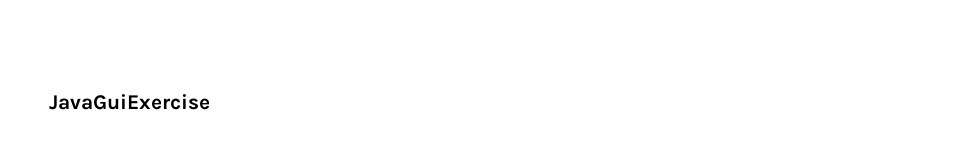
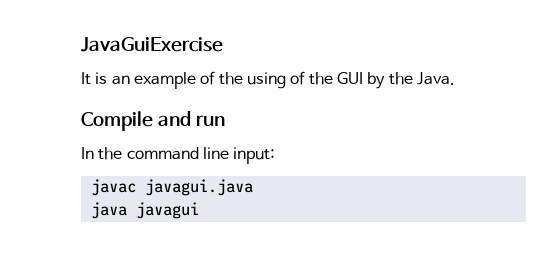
+ It is an example of the using of the GUI by the Java.
+ Compile and run
+ In the command line input:
+ javac javagui.java
+ java javagui

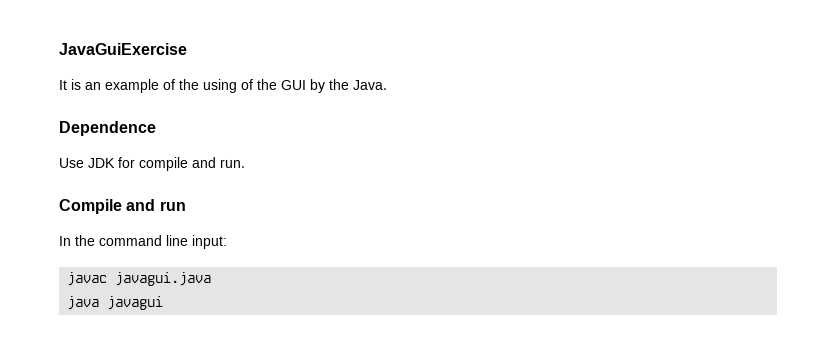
+ Dependence
+ Use JDK for compile and run.

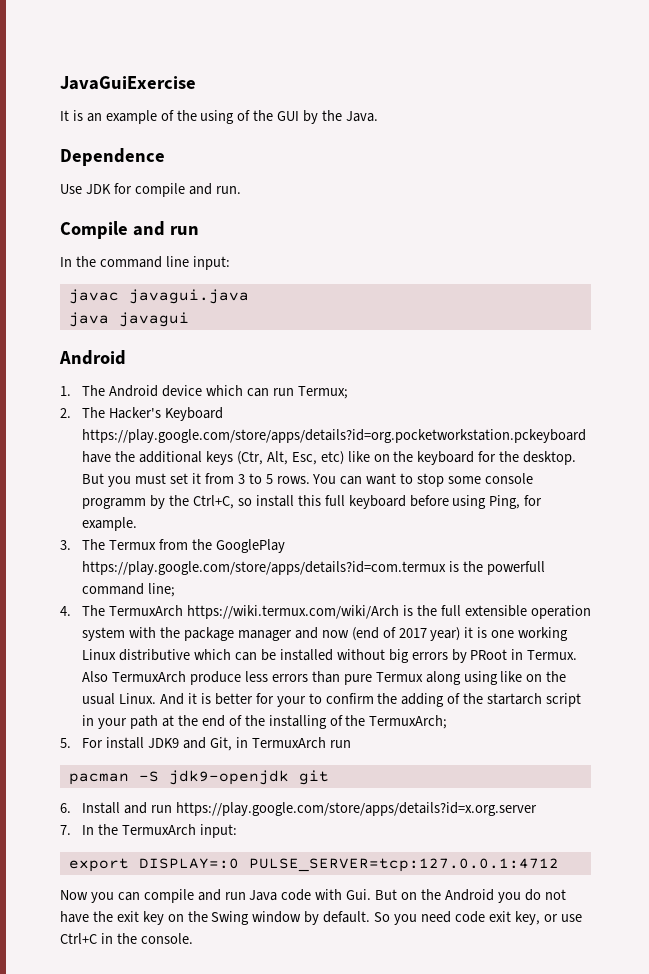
  java javagui
+ Android
+ 1. The Android device which can run Termux;
+ 2. The Hacker's Keyboard https://play.google.com/store/apps/details?id=org.pocketworkstation.pckeyboard have the additional keys (Ctr, Alt, Esc, etc) like on the keyboard for the desktop. But you must set it from 3 to 5 rows. You can want to stop some console programm by the Ctrl+C, so install this full keyboard before using Ping, for example.
+ 3. The Termux from the GooglePlay https://play.google.com/store/apps/details?id=com.termux is the powerfull command line;
+ 4. The TermuxArch https://wiki.termux.com/wiki/Arch is the full extensible operation system with the package manager and now (end of 2017 year) it is one working Linux distributive which can be installed without big errors by PRoot in Termux. Also TermuxArch produce less errors than pure Termux along using like on the usual Linux. And it is better for your to confirm the adding of the startarch script in your path at the end of the installing of the TermuxArch;
+ 5. For install JDK9 and Git, in TermuxArch run
+ pacman -S jdk9-openjdk git
+ 6. Install and run https://play.google.com/store/apps/details?id=x.org.server
+ 7. In the TermuxArch input:
+ export DISPLAY=:0 PULSE_SERVER=tcp:127.0.0.1:4712
+ Now you can compile and run Java code with Gui. But on the Android you do not have the exit key on the Swing window by default. So you need code exit key, or use Ctrl+C in the console.

